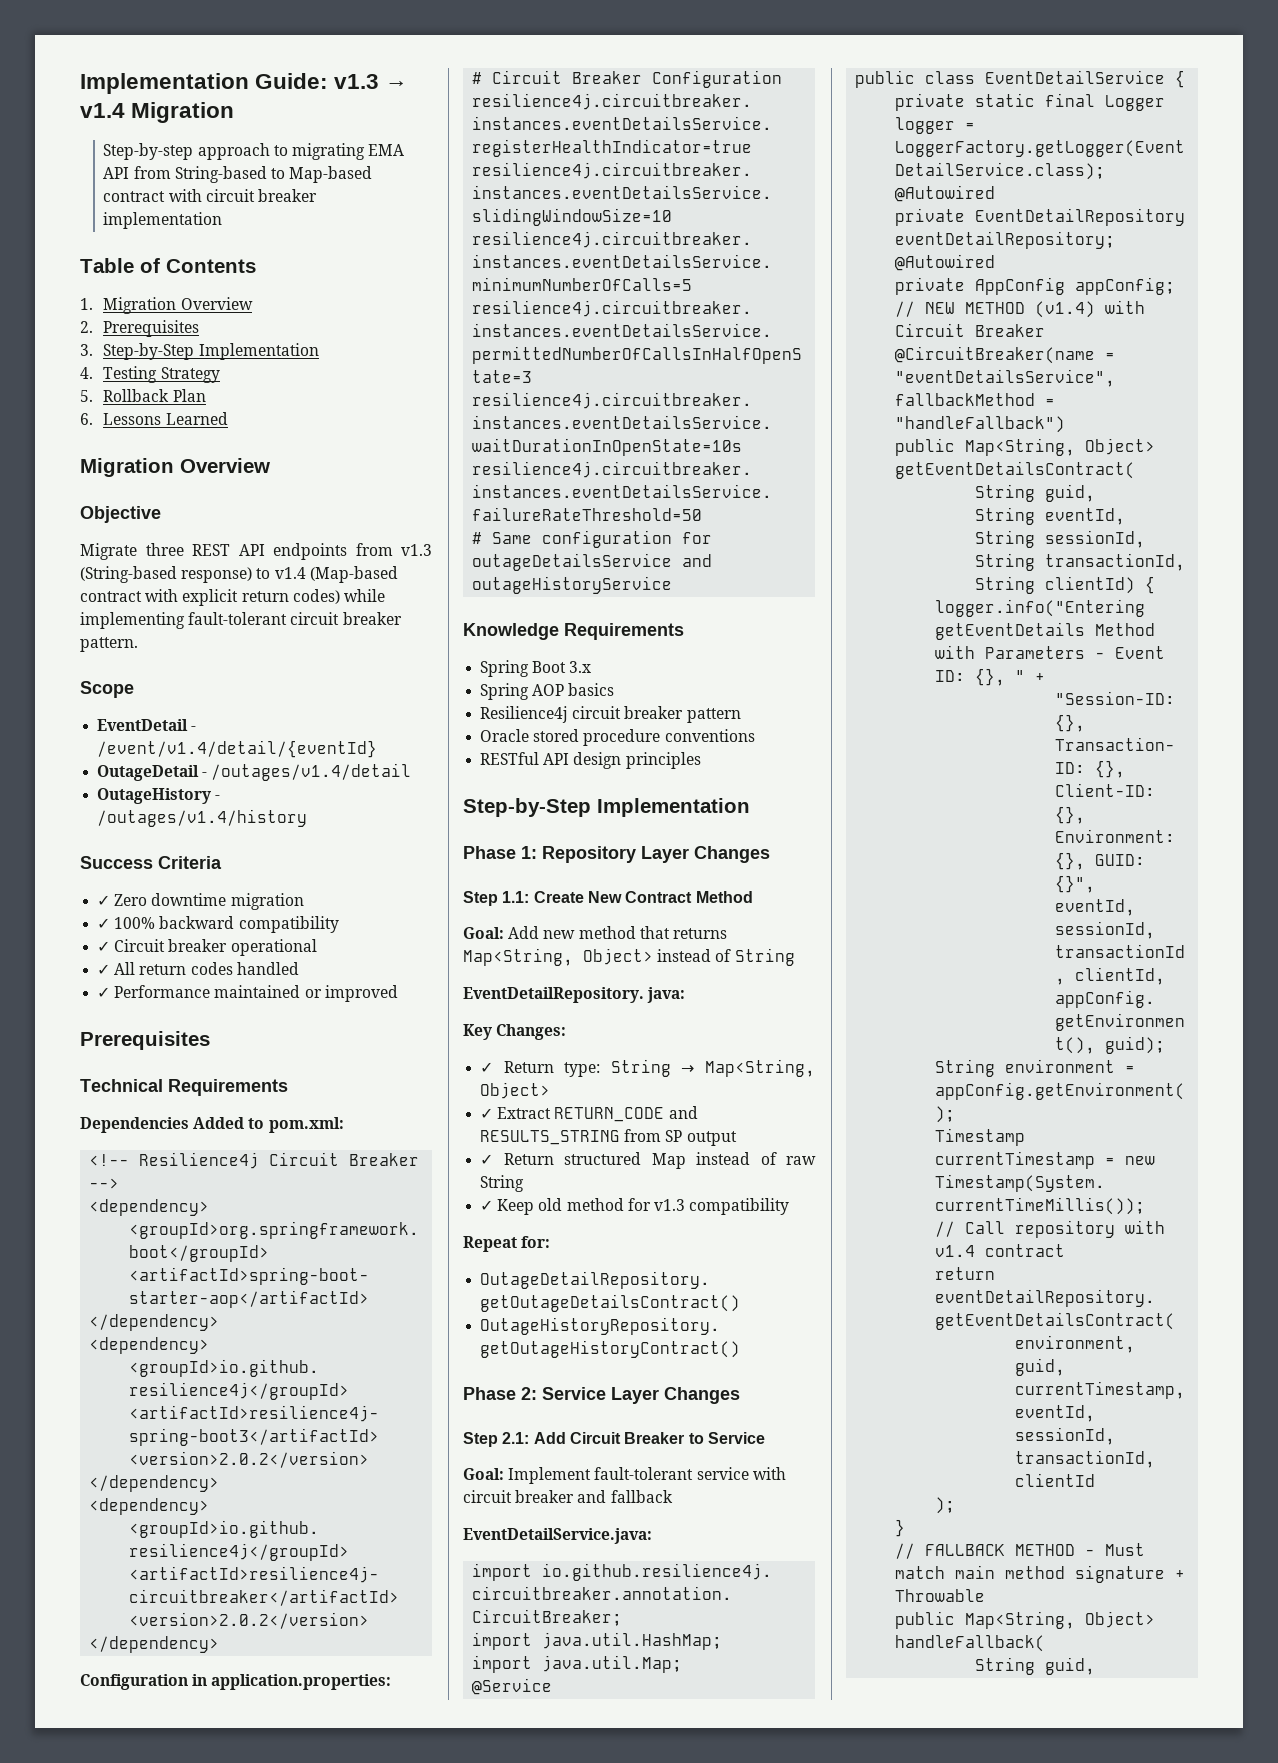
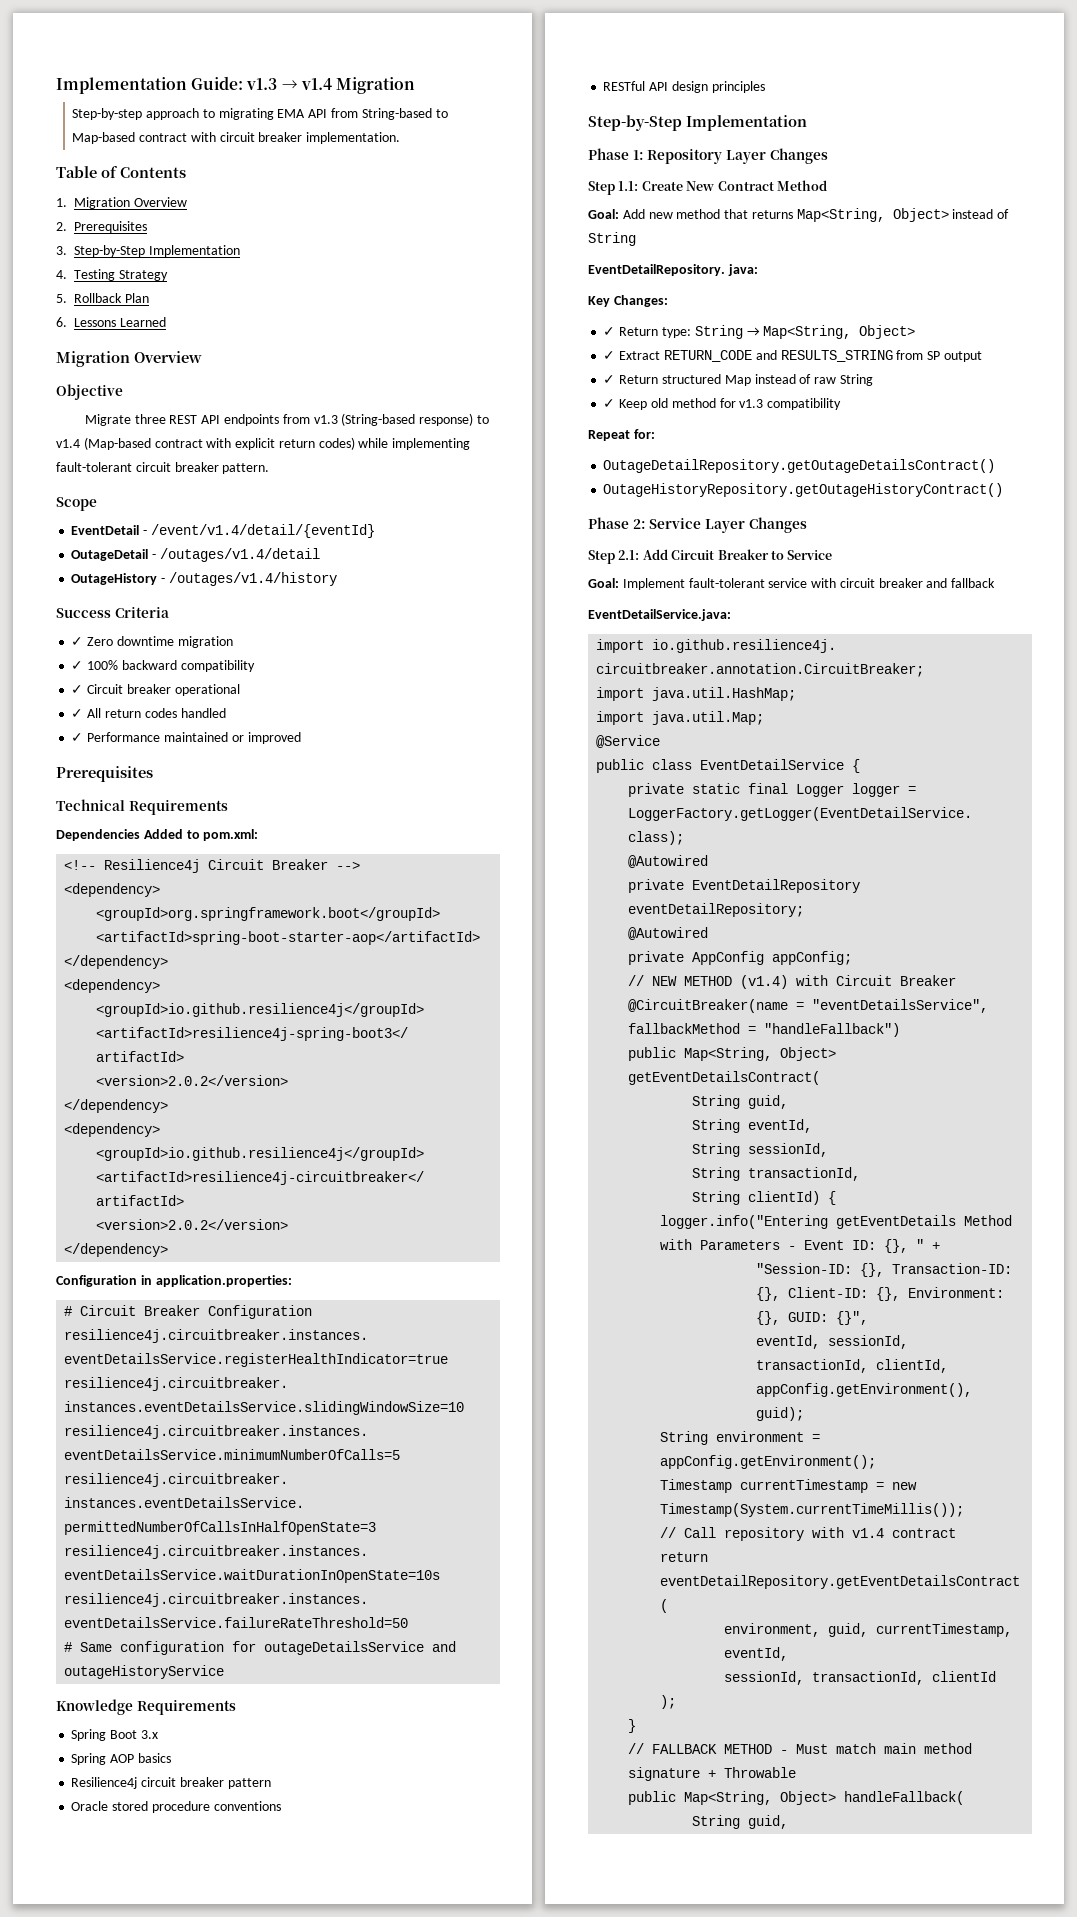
- Step-by-step approach to migrating EMA API from String-based to Map-based contract with circuit breaker implementation
+ Step-by-step approach to migrating EMA API from String-based to Map-based contract with circuit breaker implementation.

